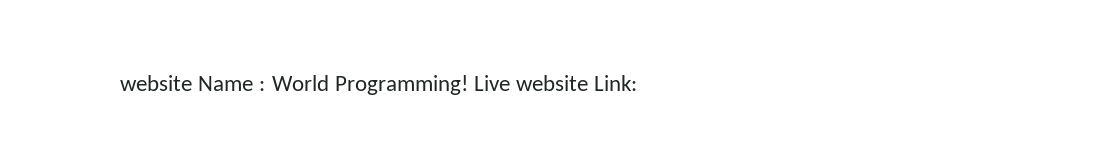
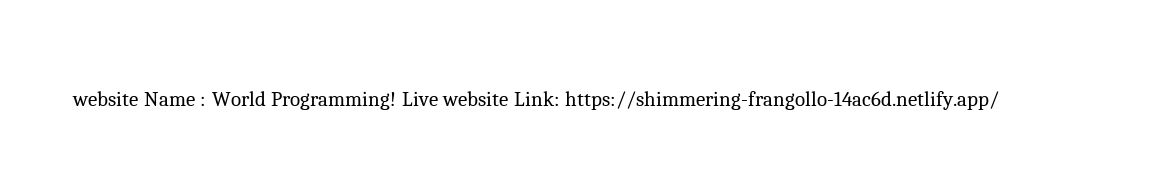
- Live website Link:
+ Live website Link: https://shimmering-frangollo-14ac6d.netlify.app/

